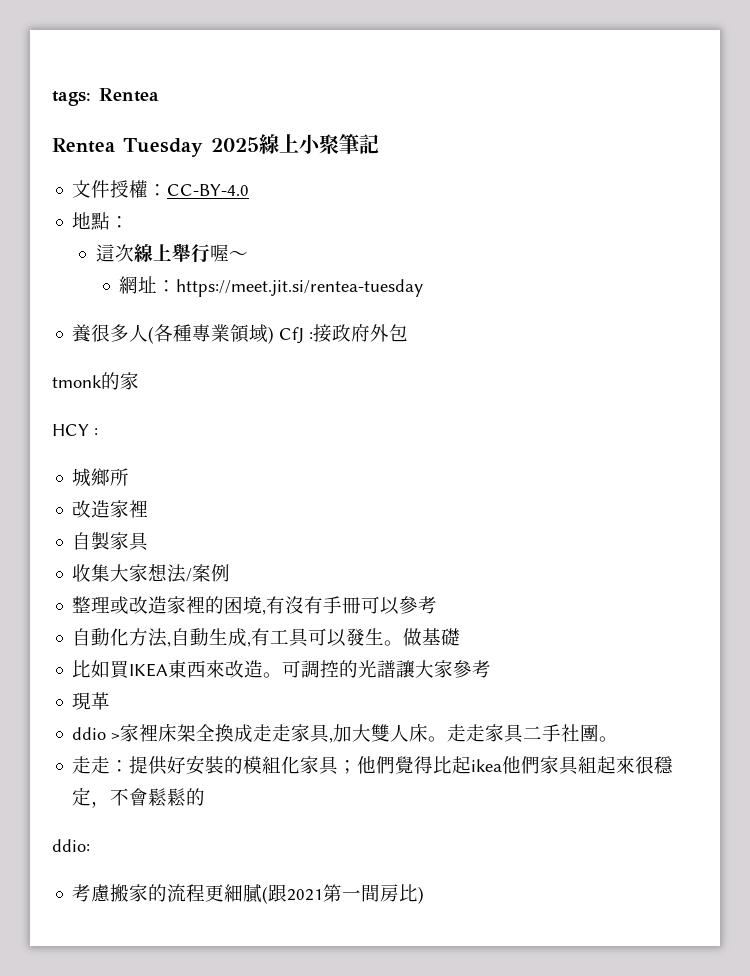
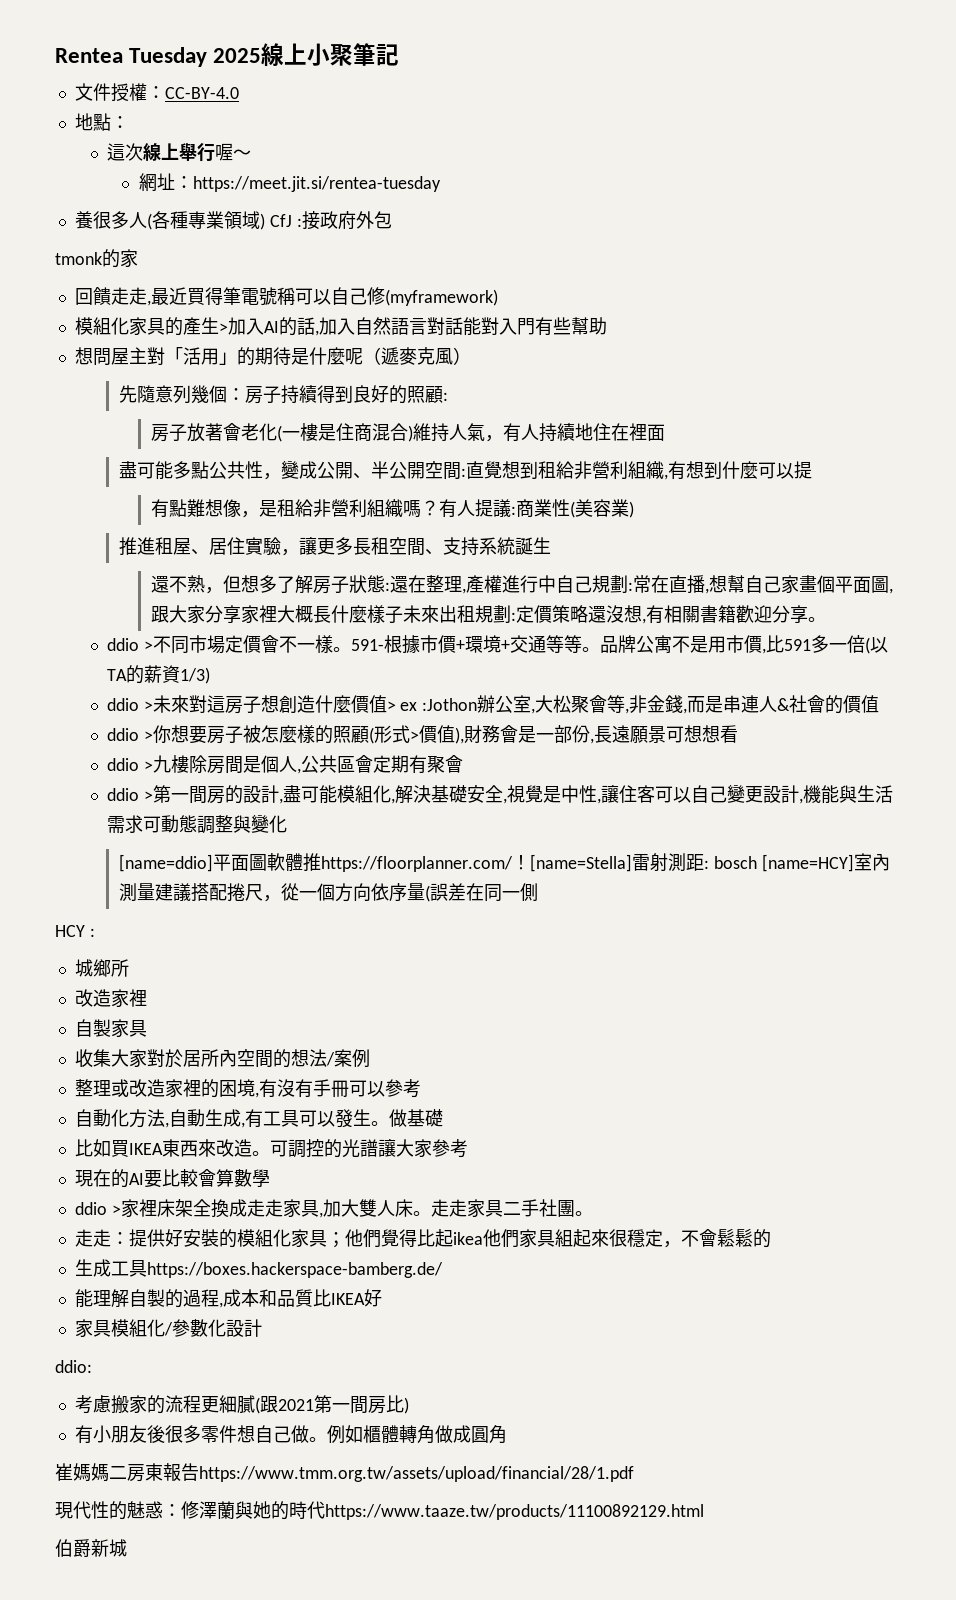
- tags: Rentea
+ 回饋走走,最近買得筆電號稱可以自己修(myframework)
+ 模組化家具的產生>加入AI的話,加入自然語言對話能對入門有些幫助
+ 想問屋主對「活用」的期待是什麼呢（遞麥克風）
+ 先隨意列幾個：房子持續得到良好的照顧:
+ 房子放著會老化(一樓是住商混合)維持人氣，有人持續地住在裡面
+ 盡可能多點公共性，變成公開、半公開空間:直覺想到租給非營利組織,有想到什麼可以提
+ 有點難想像，是租給非營利組織嗎？有人提議:商業性(美容業)
+ 推進租屋、居住實驗，讓更多長租空間、支持系統誕生
+ 還不熟，但想多了解房子狀態:還在整理,產權進行中自己規劃:常在直播,想幫自己家畫個平面圖,跟大家分享家裡大概長什麼樣子未來出租規劃:定價策略還沒想,有相關書籍歡迎分享。
+ ddio >不同市場定價會不一樣。591-根據市價+環境+交通等等。品牌公寓不是用市價,比591多一倍(以TA的薪資1/3)
+ ddio >未來對這房子想創造什麼價值> ex :Jothon辦公室,大松聚會等,非金錢,而是串連人&社會的價值
+ ddio >你想要房子被怎麼樣的照顧(形式>價值),財務會是一部份,長遠願景可想想看
+ ddio >九樓除房間是個人,公共區會定期有聚會
+ ddio >第一間房的設計,盡可能模組化,解決基礎安全,視覺是中性,讓住客可以自己變更設計,機能與生活需求可動態調整與變化
+ [name=ddio]平面圖軟體推https://floorplanner.com/！[name=Stella]雷射測距: bosch [name=HCY]室內測量建議搭配捲尺，從一個方向依序量(誤差在同一側
- 收集大家想法/案例
+ 收集大家對於居所內空間的想法/案例
- 現革
+ 現在的AI要比較會算數學
+ 生成工具https://boxes.hackerspace-bamberg.de/
+ 能理解自製的過程,成本和品質比IKEA好
+ 家具模組化/參數化設計
+ 有小朋友後很多零件想自己做。例如櫃體轉角做成圓角
+ 崔媽媽二房東報告https://www.tmm.org.tw/assets/upload/financial/28/1.pdf
+ 現代性的魅惑：修澤蘭與她的時代https://www.taaze.tw/products/11100892129.html
+ 伯爵新城

